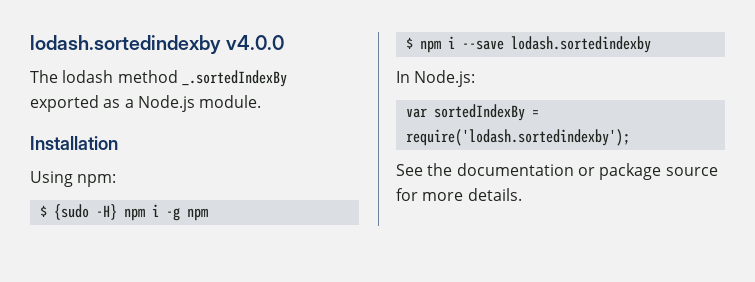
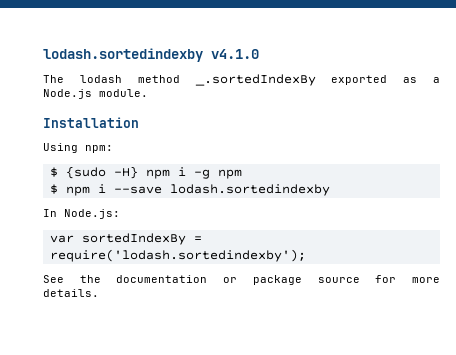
- lodash.sortedindexby v4.0.0
+ lodash.sortedindexby v4.1.0

